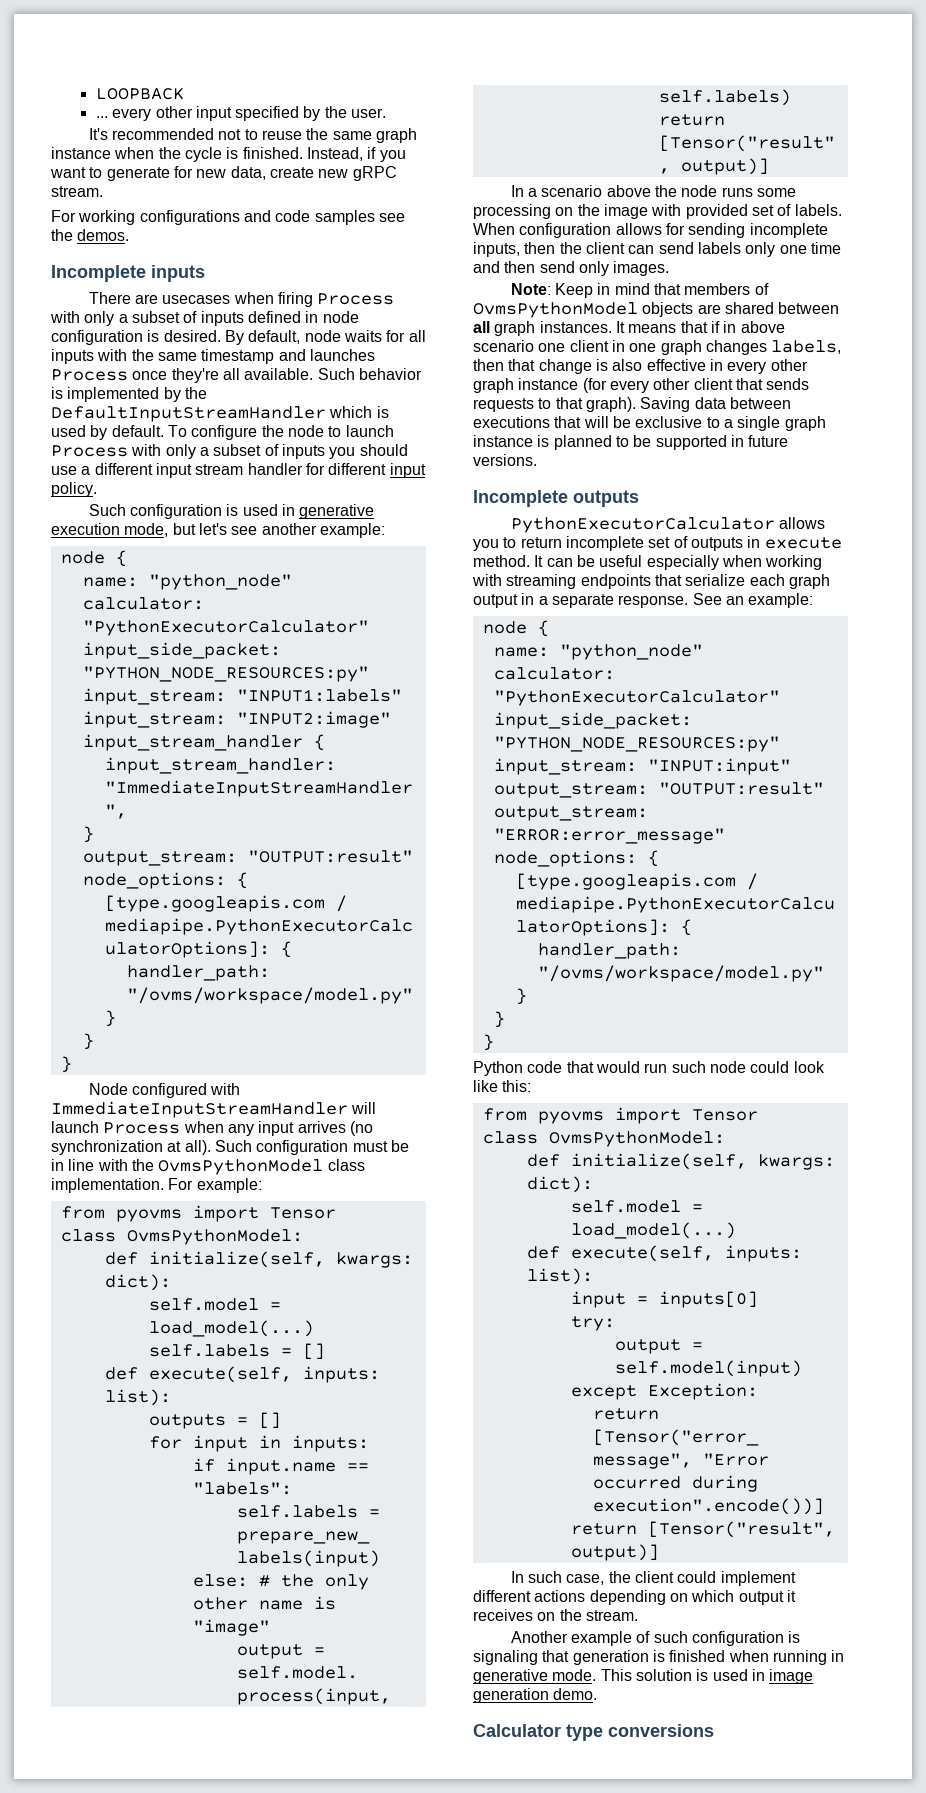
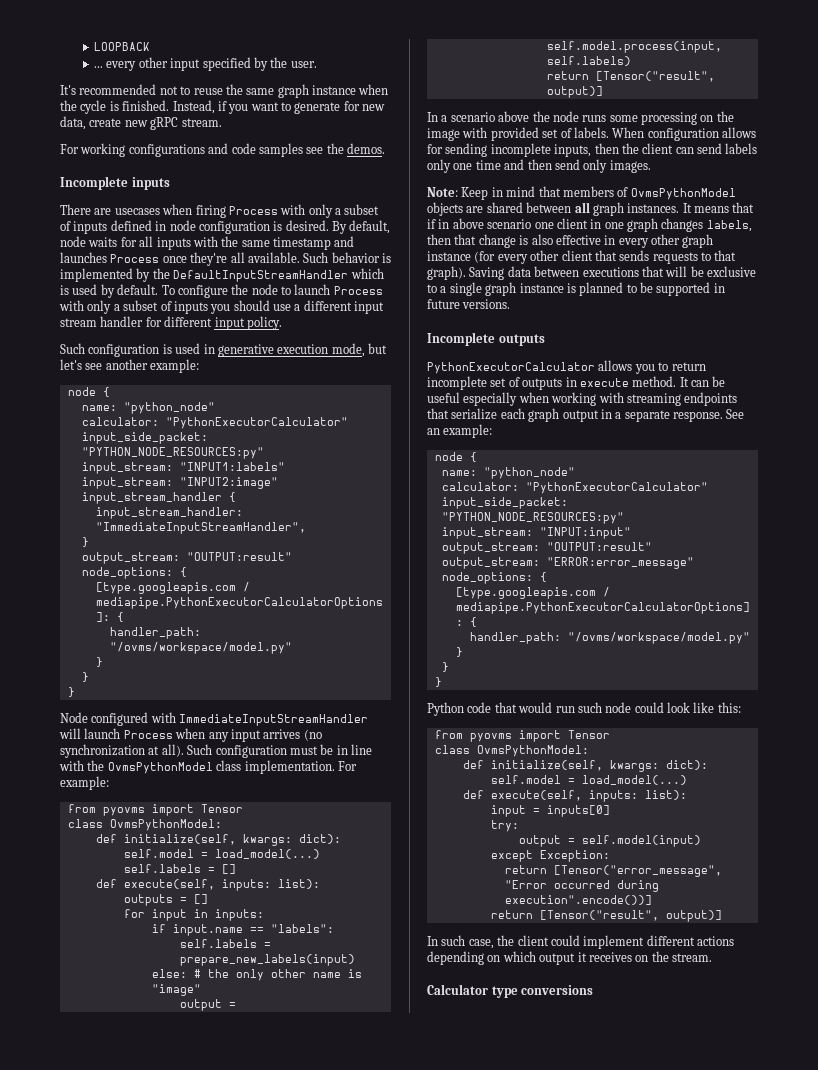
- Another example of such configuration is signaling that generation is finished when running in generative mode. This solution is used in image generation demo.

